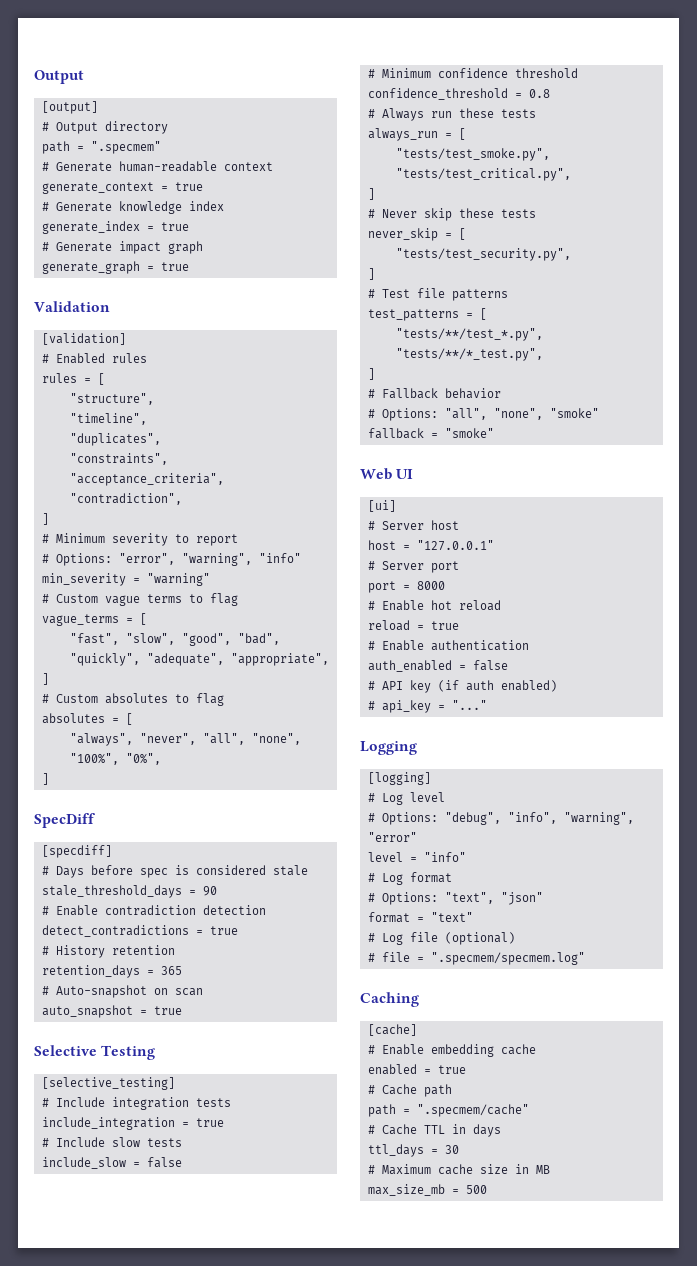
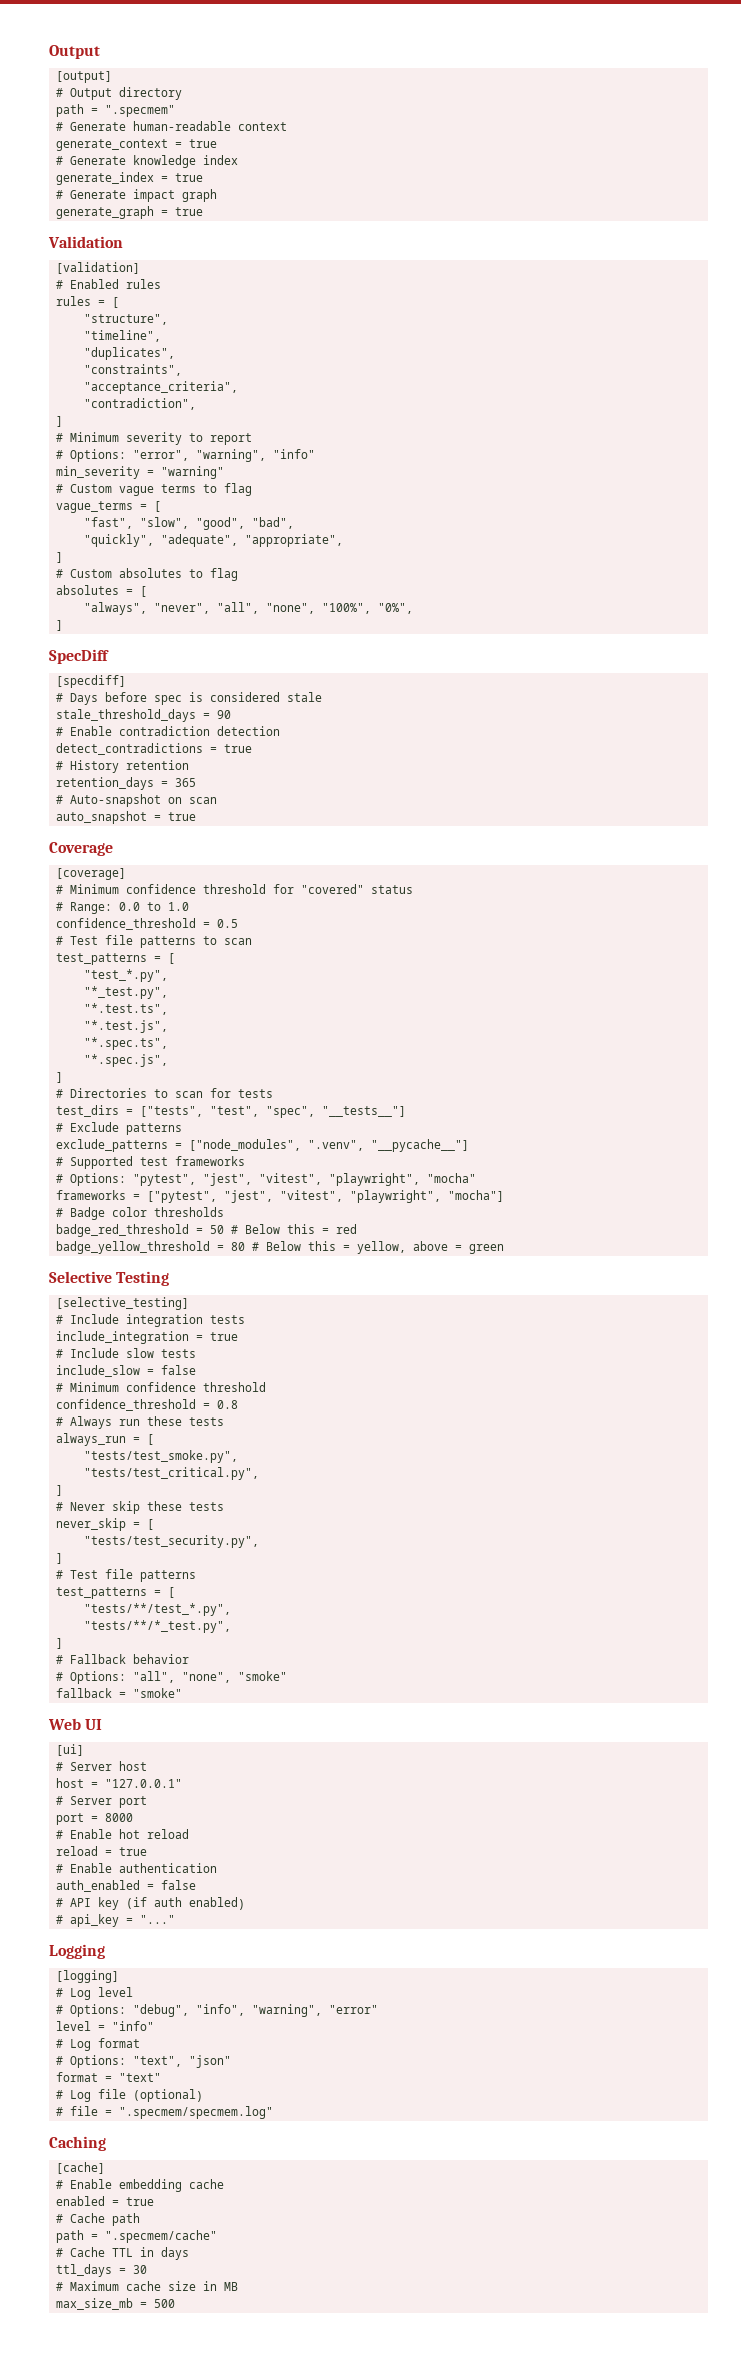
+ Coverage
+ [coverage]
+ # Minimum confidence threshold for "covered" status
+ # Range: 0.0 to 1.0
+ confidence_threshold = 0.5
+ # Test file patterns to scan
+ test_patterns = [
+ "test_*.py",
+ "*_test.py",
+ "*.test.ts",
+ "*.test.js",
+ "*.spec.ts",
+ "*.spec.js",
+ ]
+ # Directories to scan for tests
+ test_dirs = ["tests", "test", "spec", "__tests__"]
+ # Exclude patterns
+ exclude_patterns = ["node_modules", ".venv", "__pycache__"]
+ # Supported test frameworks
+ # Options: "pytest", "jest", "vitest", "playwright", "mocha"
+ frameworks = ["pytest", "jest", "vitest", "playwright", "mocha"]
+ # Badge color thresholds
+ badge_red_threshold = 50 # Below this = red
+ badge_yellow_threshold = 80 # Below this = yellow, above = green

